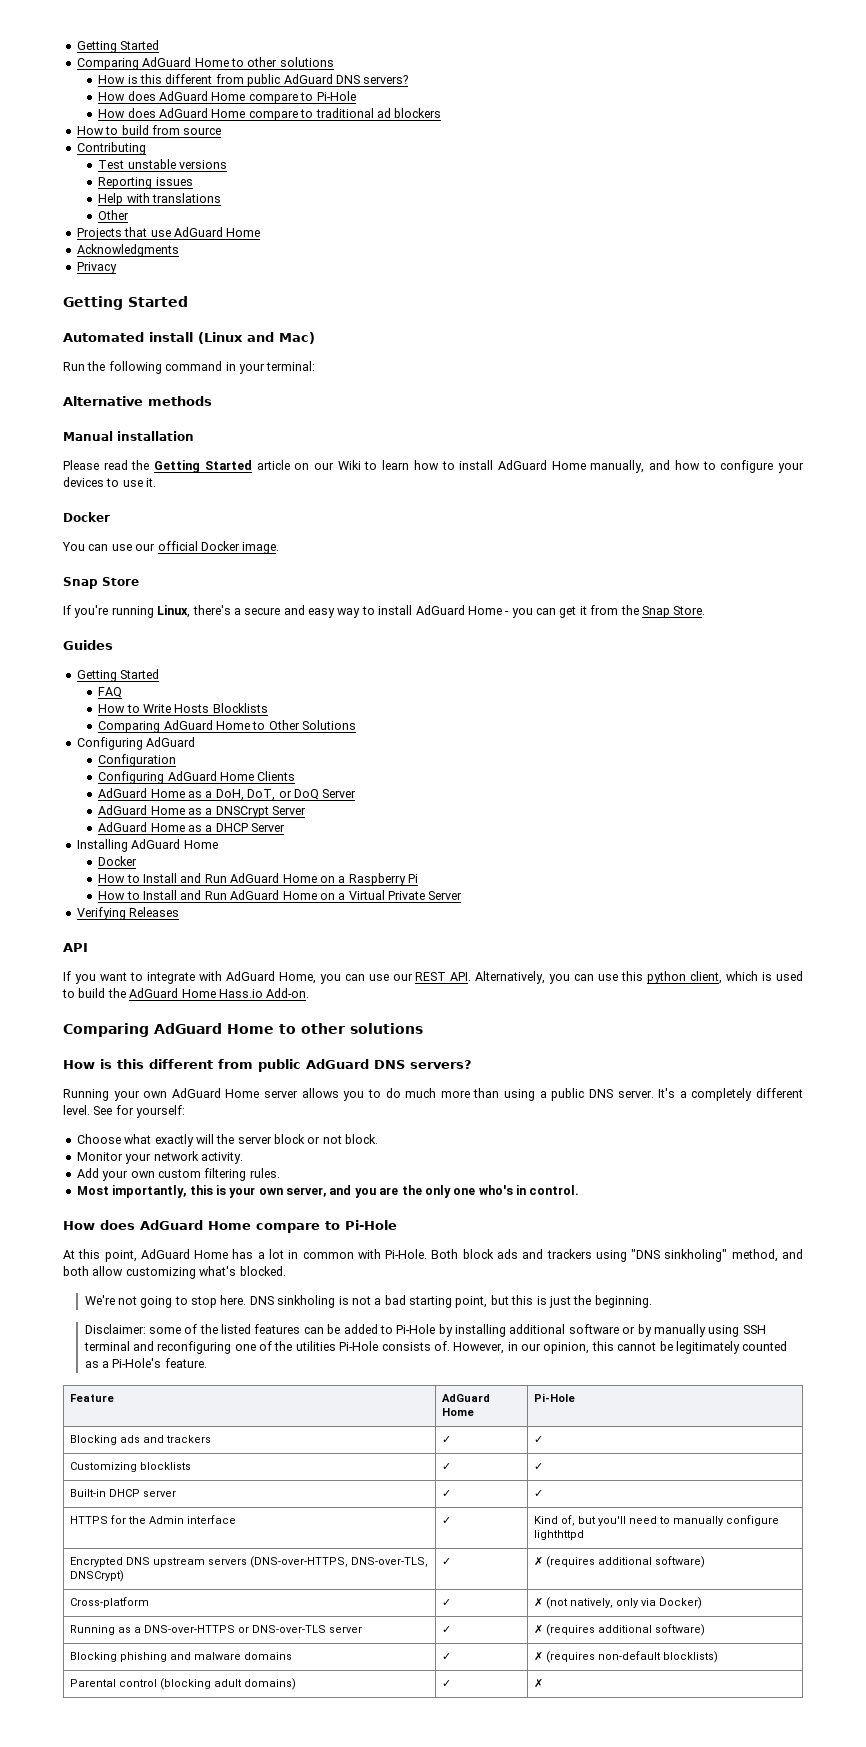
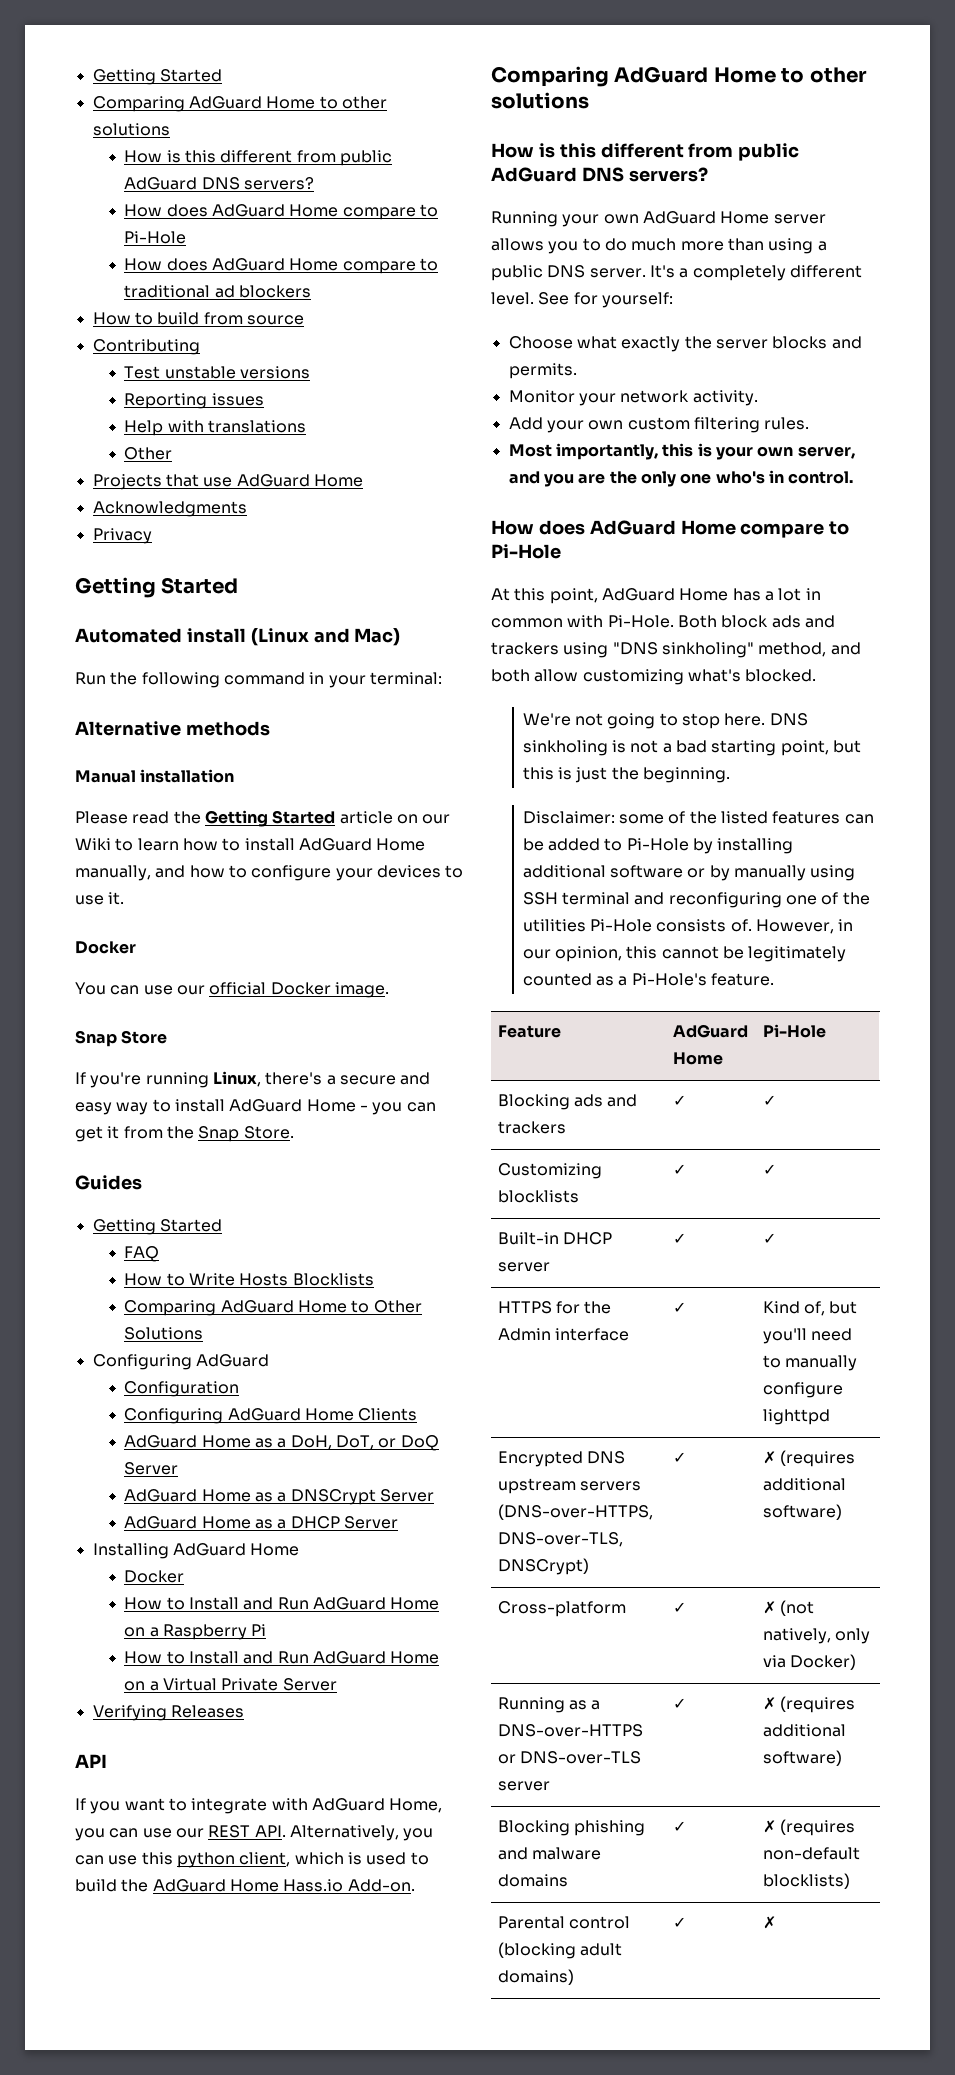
- Choose what exactly will the server block or not block.
+ Choose what exactly the server blocks and permits.
- HTTPS for the Admin interface | ✓ | Kind of, but you'll need to manually configure lighthttpd
+ HTTPS for the Admin interface | ✓ | Kind of, but you'll need to manually configure lighttpd

